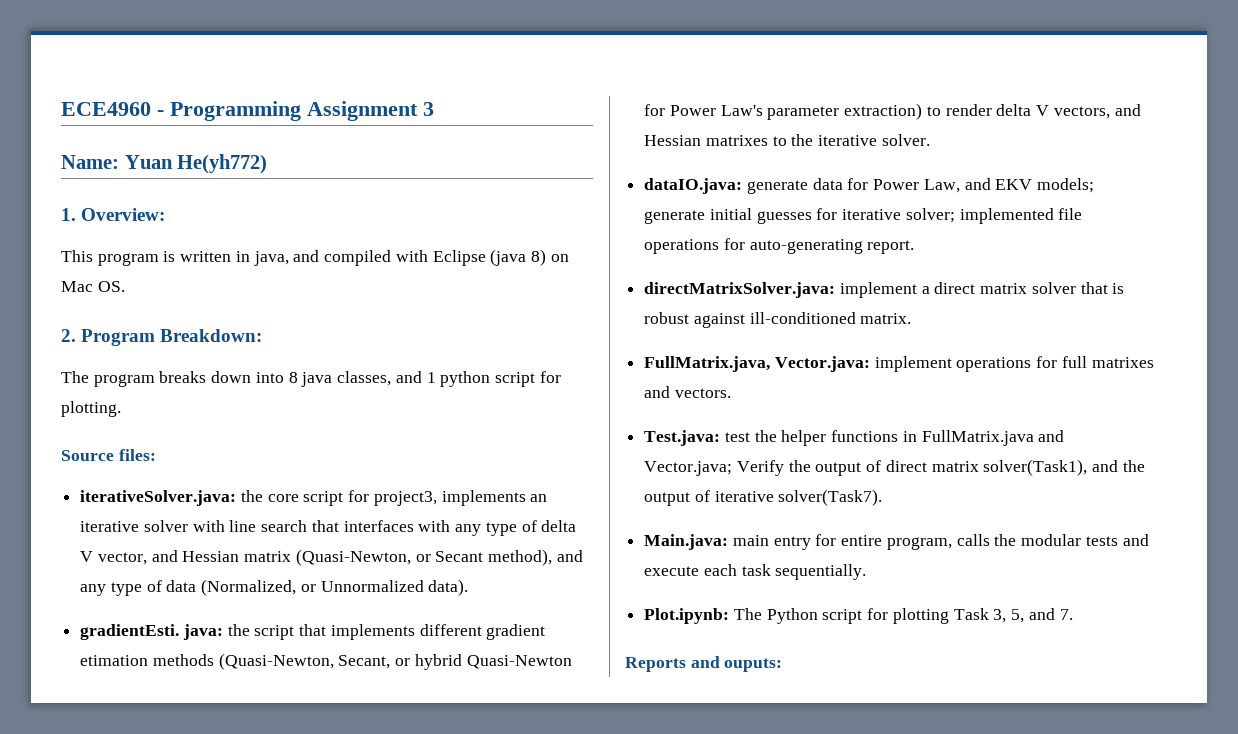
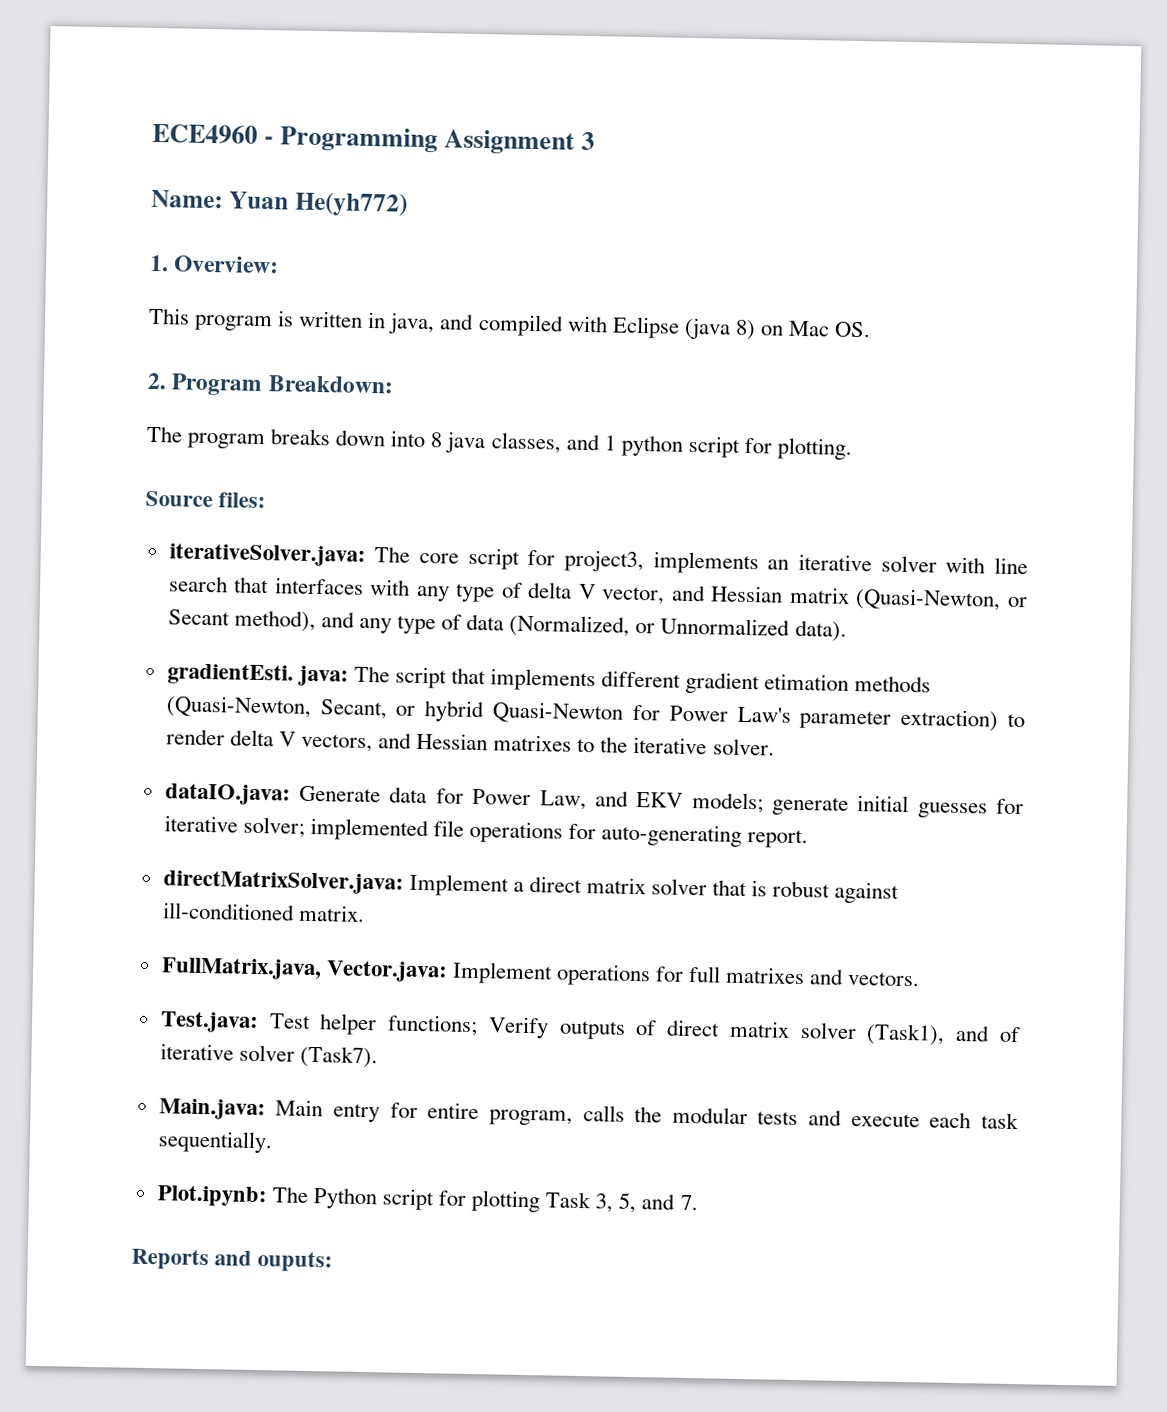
- iterativeSolver.java: the core script for project3, implements an iterative solver with line search that interfaces with any type of delta V vector, and Hessian matrix (Quasi-Newton, or Secant method), and any type of data (Normalized, or Unnormalized data).
+ iterativeSolver.java: The core script for project3, implements an iterative solver with line search that interfaces with any type of delta V vector, and Hessian matrix (Quasi-Newton, or Secant method), and any type of data (Normalized, or Unnormalized data).
- gradientEsti. java: the script that implements different gradient etimation methods (Quasi-Newton, Secant, or hybrid Quasi-Newton for Power Law's parameter extraction) to render delta V vectors, and Hessian matrixes to the iterative solver.
+ gradientEsti. java: The script that implements different gradient etimation methods (Quasi-Newton, Secant, or hybrid Quasi-Newton for Power Law's parameter extraction) to render delta V vectors, and Hessian matrixes to the iterative solver.
- dataIO.java: generate data for Power Law, and EKV models; generate initial guesses for iterative solver; implemented file operations for auto-generating report.
+ dataIO.java: Generate data for Power Law, and EKV models; generate initial guesses for iterative solver; implemented file operations for auto-generating report.
- directMatrixSolver.java: implement a direct matrix solver that is robust against ill-conditioned matrix.
+ directMatrixSolver.java: Implement a direct matrix solver that is robust against ill-conditioned matrix.
- FullMatrix.java, Vector.java: implement operations for full matrixes and vectors.
+ FullMatrix.java, Vector.java: Implement operations for full matrixes and vectors.
- Test.java: test the helper functions in FullMatrix.java and Vector.java; Verify the output of direct matrix solver(Task1), and the output of iterative solver(Task7).
+ Test.java: Test helper functions; Verify outputs of direct matrix solver (Task1), and of iterative solver (Task7).
- Main.java: main entry for entire program, calls the modular tests and execute each task sequentially.
+ Main.java: Main entry for entire program, calls the modular tests and execute each task sequentially.

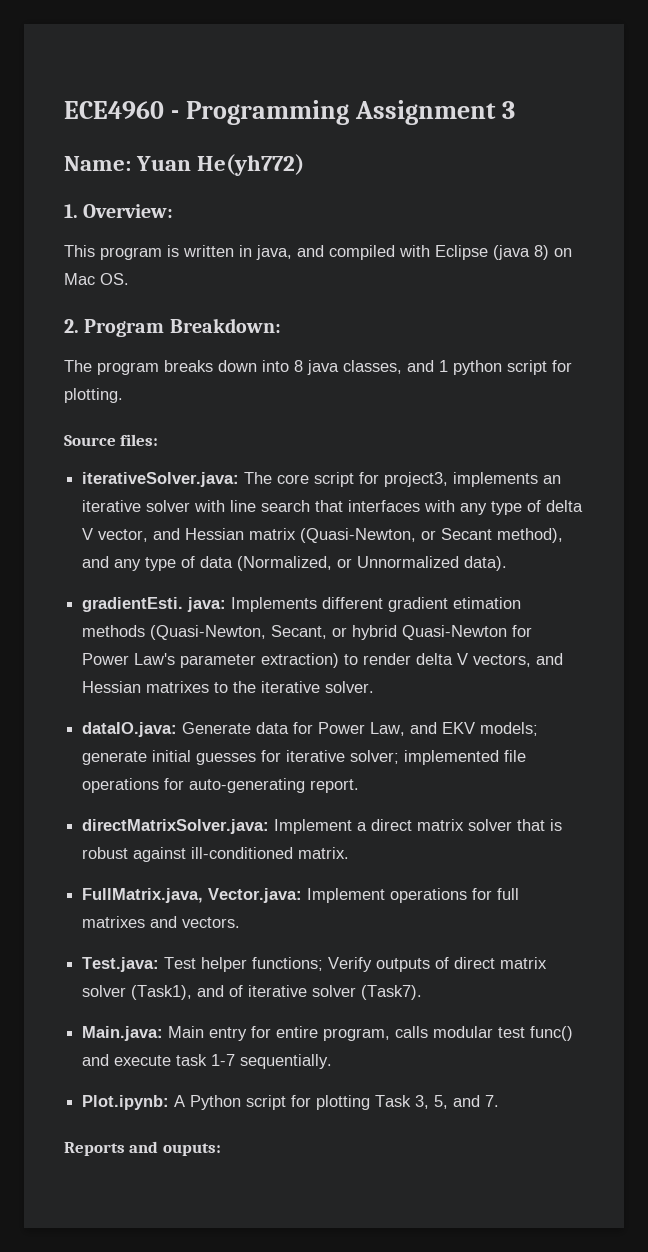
- gradientEsti. java: The script that implements different gradient etimation methods (Quasi-Newton, Secant, or hybrid Quasi-Newton for Power Law's parameter extraction) to render delta V vectors, and Hessian matrixes to the iterative solver.
+ gradientEsti. java: Implements different gradient etimation methods (Quasi-Newton, Secant, or hybrid Quasi-Newton for Power Law's parameter extraction) to render delta V vectors, and Hessian matrixes to the iterative solver.
- Main.java: Main entry for entire program, calls the modular tests and execute each task sequentially.
+ Main.java: Main entry for entire program, calls modular test func() and execute task 1-7 sequentially.
- Plot.ipynb: The Python script for plotting Task 3, 5, and 7.
+ Plot.ipynb: A Python script for plotting Task 3, 5, and 7.

